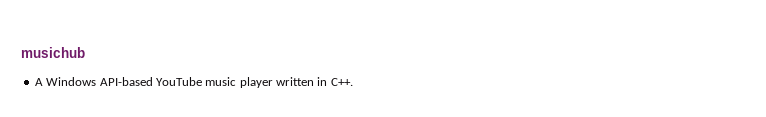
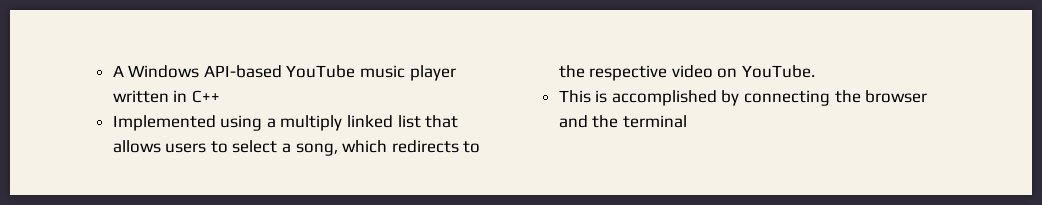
- musichub
- A Windows API-based YouTube music player written in C++.
+ A Windows API-based YouTube music player written in C++
+ Implemented using a multiply linked list that allows users to select a song, which redirects to the respective video on YouTube.
+ This is accomplished by connecting the browser and the terminal

